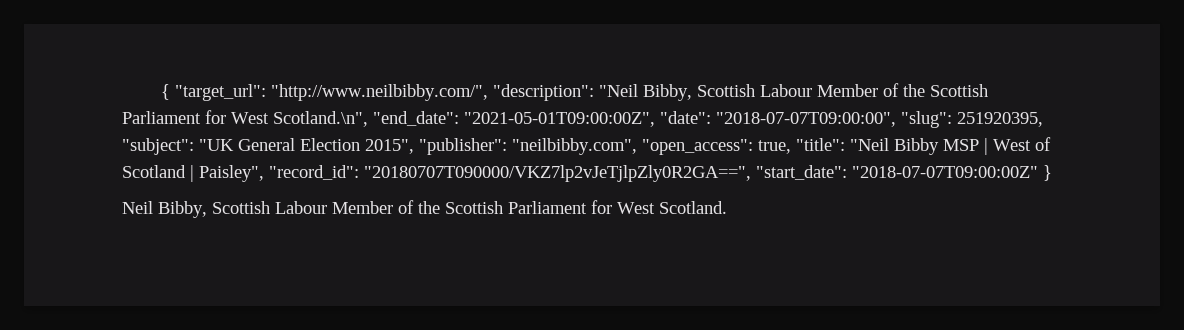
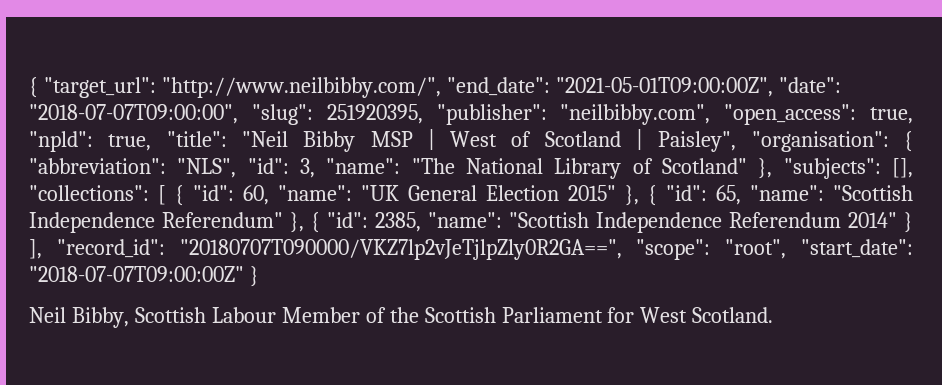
- { "target_url": "http://www.neilbibby.com/", "description": "Neil Bibby, Scottish Labour Member of the Scottish Parliament for West Scotland.\n", "end_date": "2021-05-01T09:00:00Z", "date": "2018-07-07T09:00:00", "slug": 251920395, "subject": "UK General Election 2015", "publisher": "neilbibby.com", "open_access": true, "title": "Neil Bibby MSP | West of Scotland | Paisley", "record_id": "20180707T090000/VKZ7lp2vJeTjlpZly0R2GA==", "start_date": "2018-07-07T09:00:00Z" }
+ { "target_url": "http://www.neilbibby.com/", "end_date": "2021-05-01T09:00:00Z", "date": "2018-07-07T09:00:00", "slug": 251920395, "publisher": "neilbibby.com", "open_access": true, "npld": true, "title": "Neil Bibby MSP | West of Scotland | Paisley", "organisation": { "abbreviation": "NLS", "id": 3, "name": "The National Library of Scotland" }, "subjects": [], "collections": [ { "id": 60, "name": "UK General Election 2015" }, { "id": 65, "name": "Scottish Independence Referendum" }, { "id": 2385, "name": "Scottish Independence Referendum 2014" } ], "record_id": "20180707T090000/VKZ7lp2vJeTjlpZly0R2GA==", "scope": "root", "start_date": "2018-07-07T09:00:00Z" }

